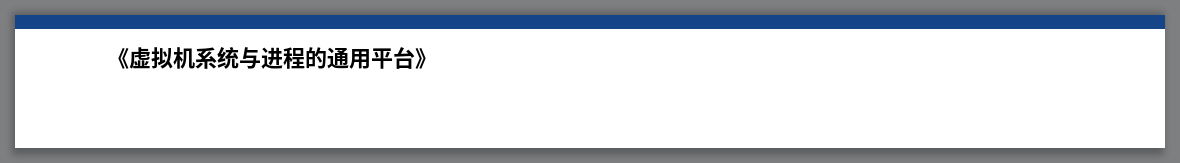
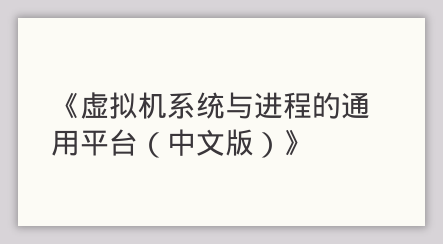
- 《虚拟机系统与进程的通用平台》
+ 《虚拟机系统与进程的通用平台（中文版）》

